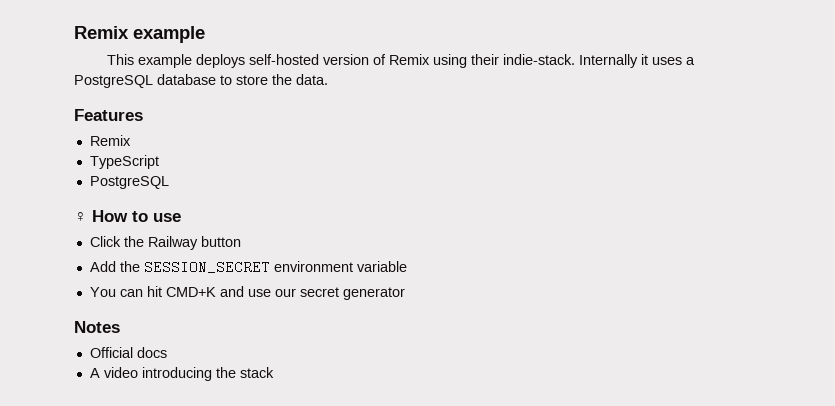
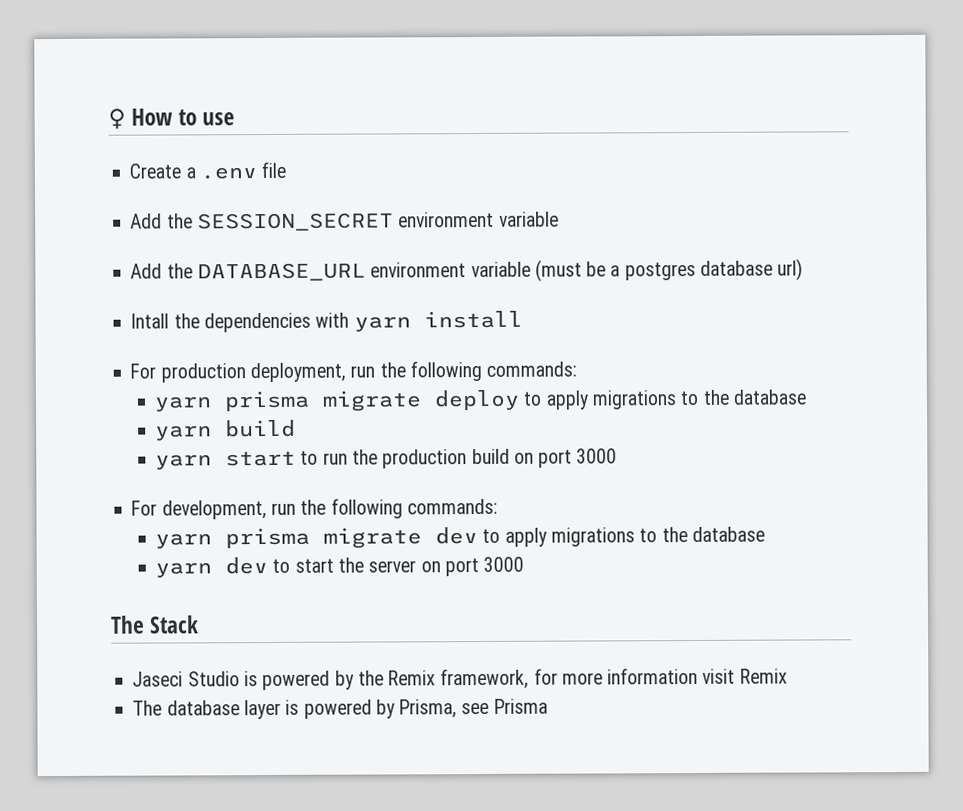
- Remix example
- This example deploys self-hosted version of Remix using their indie-stack. Internally it uses a PostgreSQL database to store the data.
- Features
- Remix
- TypeScript
- PostgreSQL
- Click the Railway button
+ Create a .env file
- You can hit CMD+K and use our secret generator
- Notes
- Official docs
- A video introducing the stack
+ Add the DATABASE_URL environment variable (must be a postgres database url)
+ Intall the dependencies with yarn install
+ For production deployment, run the following commands:
+ yarn prisma migrate deploy to apply migrations to the database
+ yarn build
+ yarn start to run the production build on port 3000
+ For development, run the following commands:
+ yarn prisma migrate dev to apply migrations to the database
+ yarn dev to start the server on port 3000
+ The Stack
+ Jaseci Studio is powered by the Remix framework, for more information visit Remix
+ The database layer is powered by Prisma, see Prisma

